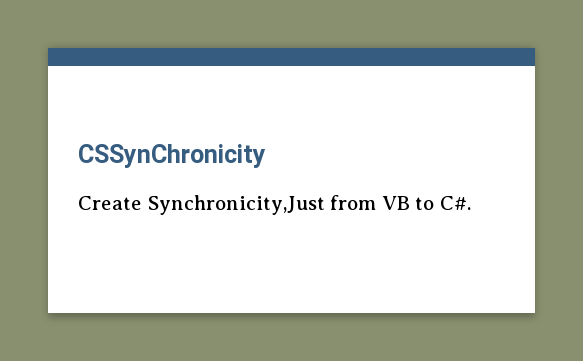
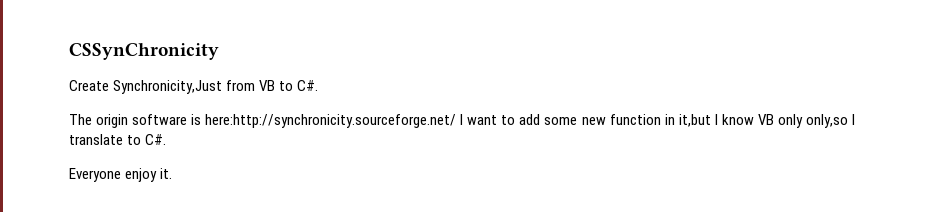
+ The origin software is here:http://synchronicity.sourceforge.net/ I want to add some new function in it,but I know VB only only,so I translate to C#.
+ Everyone enjoy it.

